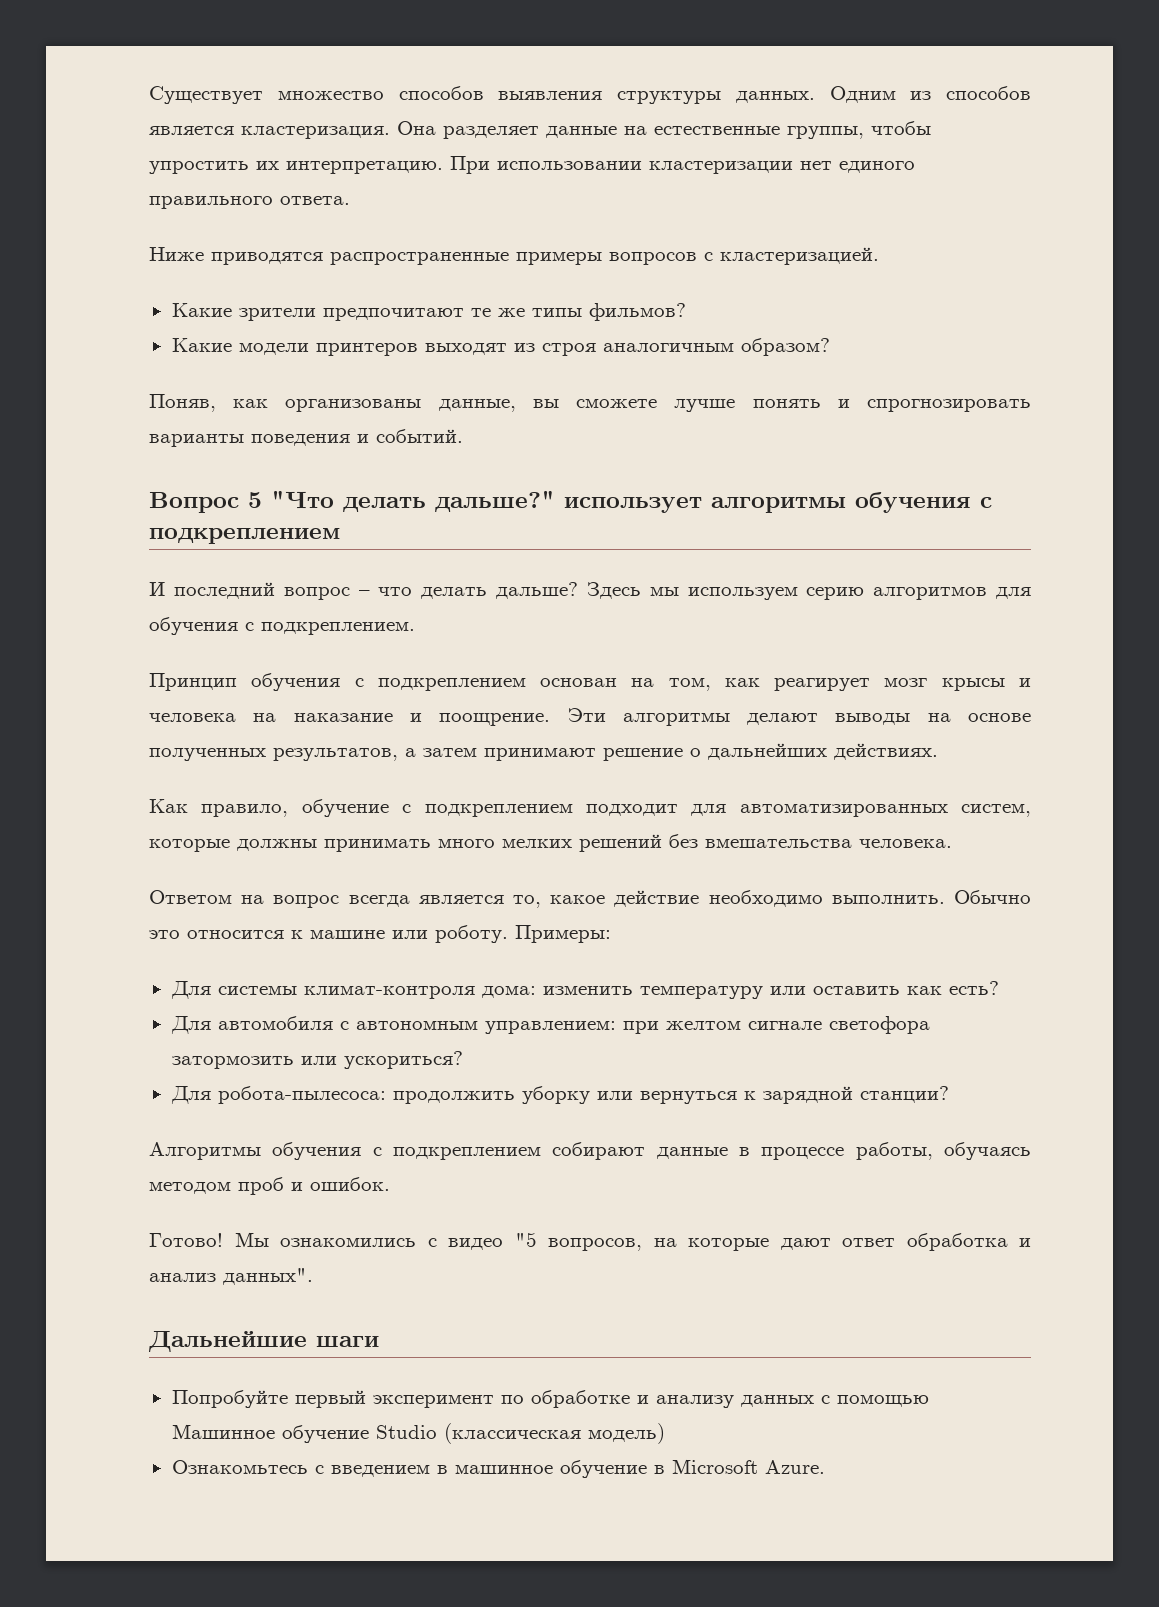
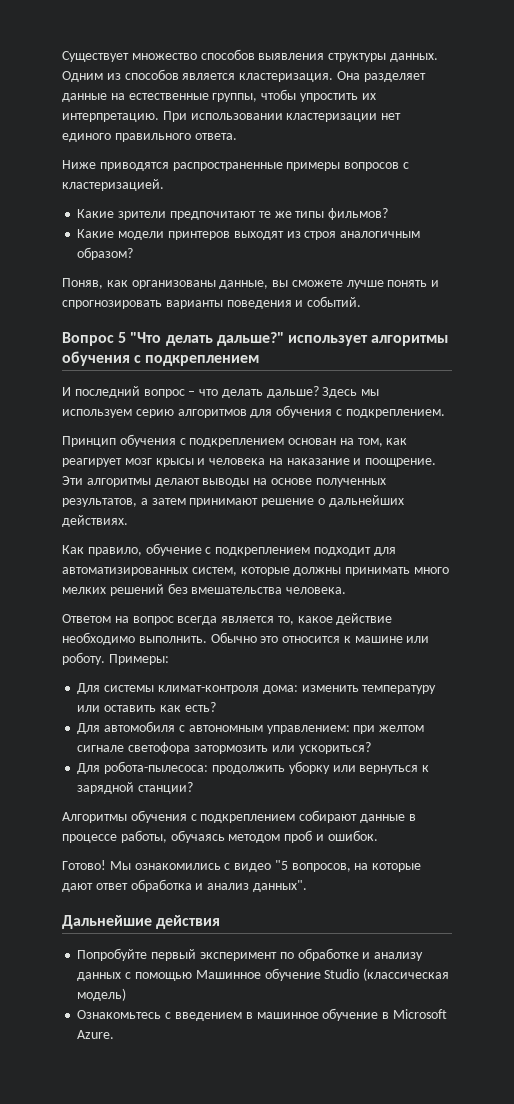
- Дальнейшие шаги
+ Дальнейшие действия

